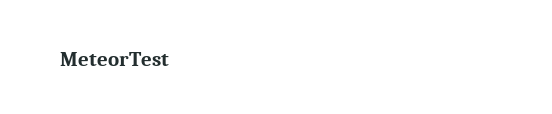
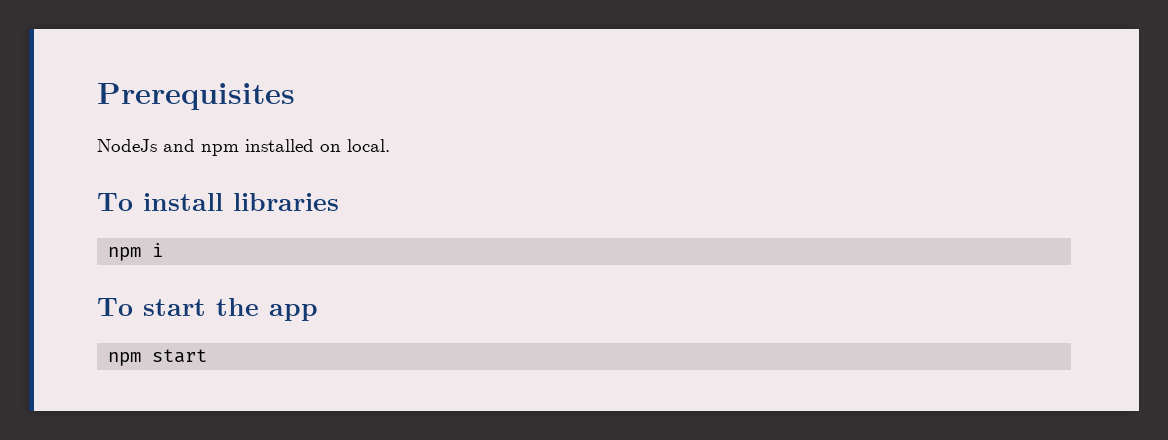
- MeteorTest
+ Prerequisites
+ NodeJs and npm installed on local.
+ To install libraries
+ npm i
+ To start the app
+ npm start

